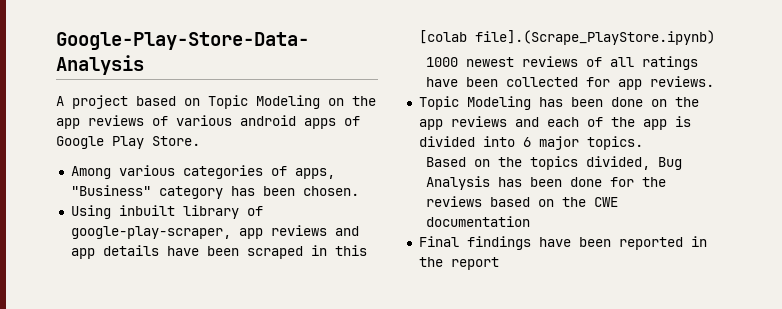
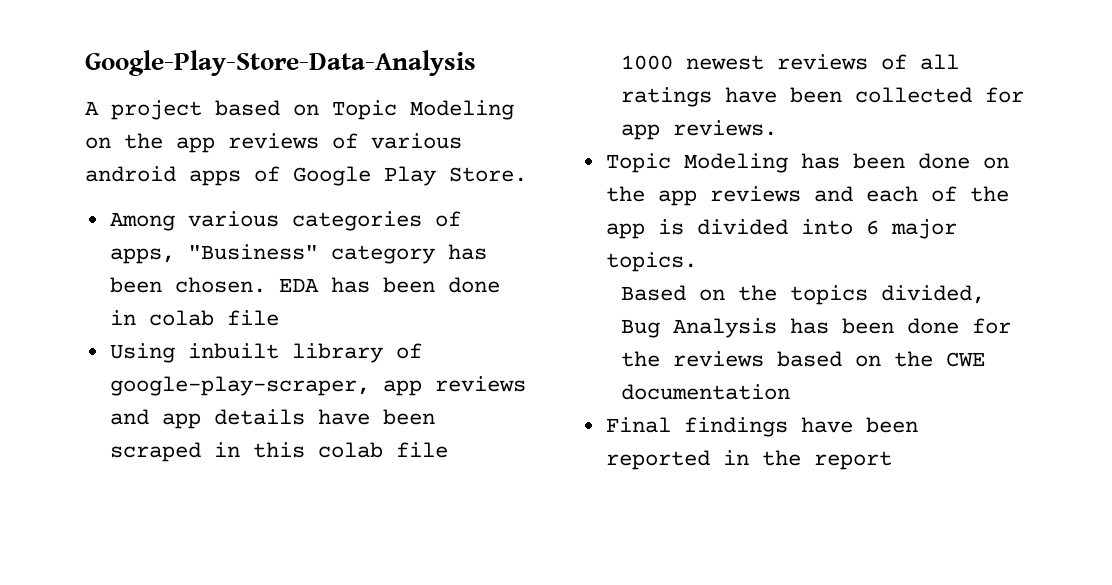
+ EDA has been done in colab file
- Using inbuilt library of google-play-scraper, app reviews and app details have been scraped in this [colab file].(Scrape_PlayStore.ipynb)
+ Using inbuilt library of google-play-scraper, app reviews and app details have been scraped in this colab file

